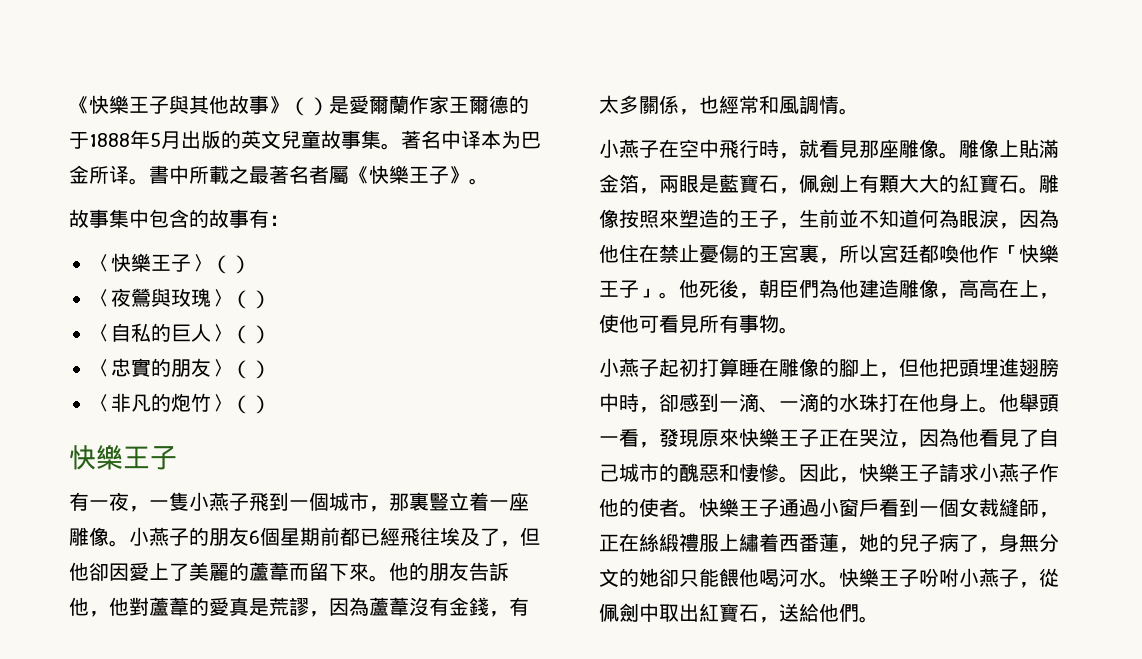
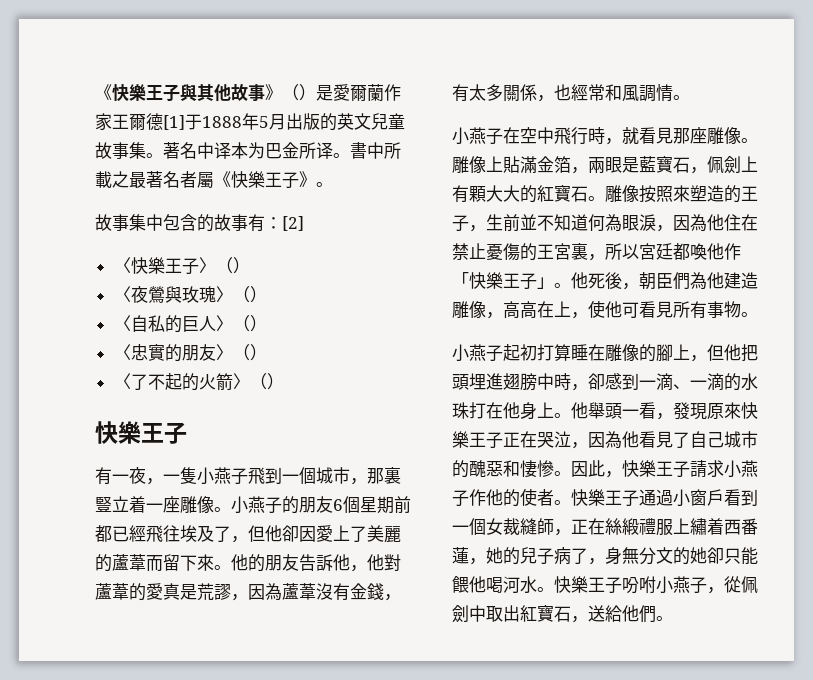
- 《快樂王子與其他故事》（）是愛爾蘭作家王爾德的于1888年5月出版的英文兒童故事集。
+ 《快樂王子與其他故事》（）是愛爾蘭作家王爾德[1]于1888年5月出版的英文兒童故事集。
- 故事集中包含的故事有：
+ 故事集中包含的故事有：[2]
- 〈非凡的炮竹〉（）
+ 〈了不起的火箭〉（）

